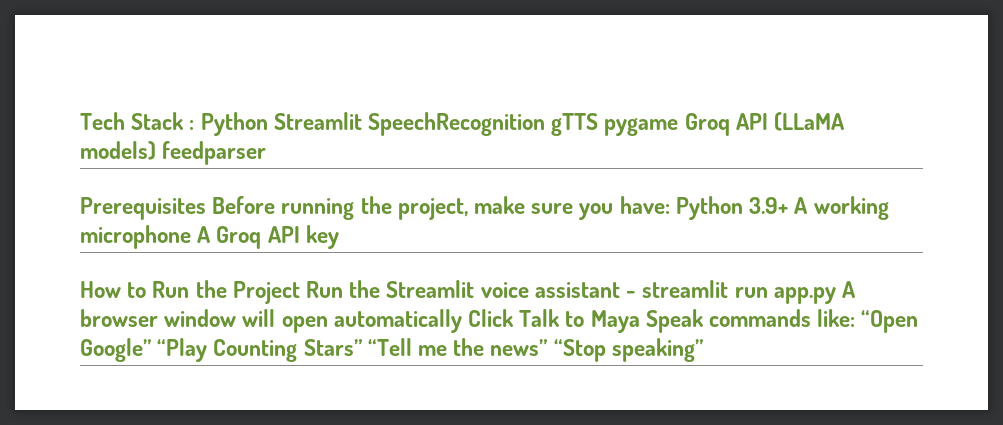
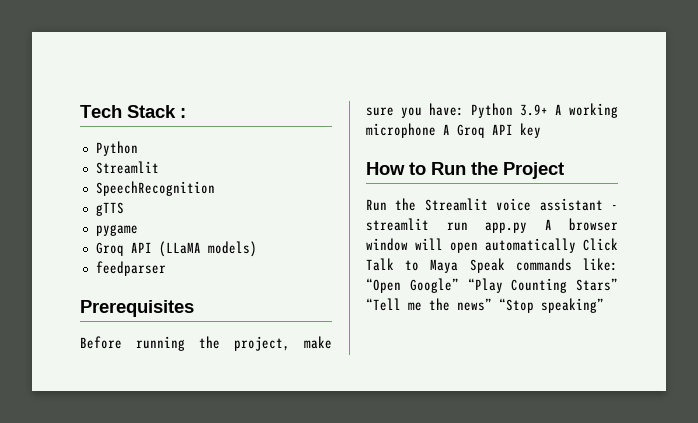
- Tech Stack : Python Streamlit SpeechRecognition gTTS pygame Groq API (LLaMA models) feedparser
+ Tech Stack :
+ Python
+ Streamlit
+ SpeechRecognition
+ gTTS
+ pygame
+ Groq API (LLaMA models)
+ feedparser
- Prerequisites Before running the project, make sure you have: Python 3.9+ A working microphone A Groq API key
+ Prerequisites
+ Before running the project, make sure you have: Python 3.9+ A working microphone A Groq API key
- How to Run the Project Run the Streamlit voice assistant - streamlit run app.py A browser window will open automatically Click Talk to Maya Speak commands like: “Open Google” “Play Counting Stars” “Tell me the news” “Stop speaking”
+ How to Run the Project
+ Run the Streamlit voice assistant - streamlit run app.py A browser window will open automatically Click Talk to Maya Speak commands like: “Open Google” “Play Counting Stars” “Tell me the news” “Stop speaking”

